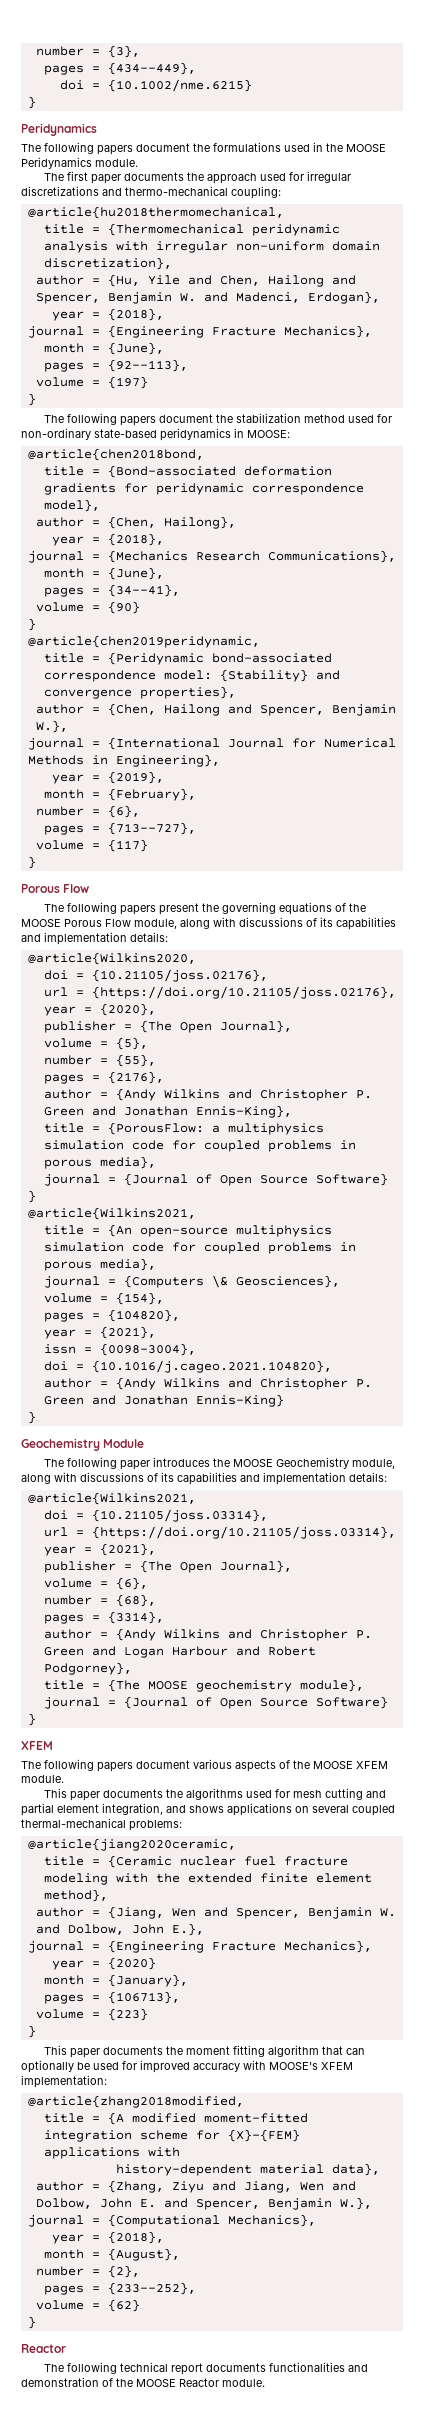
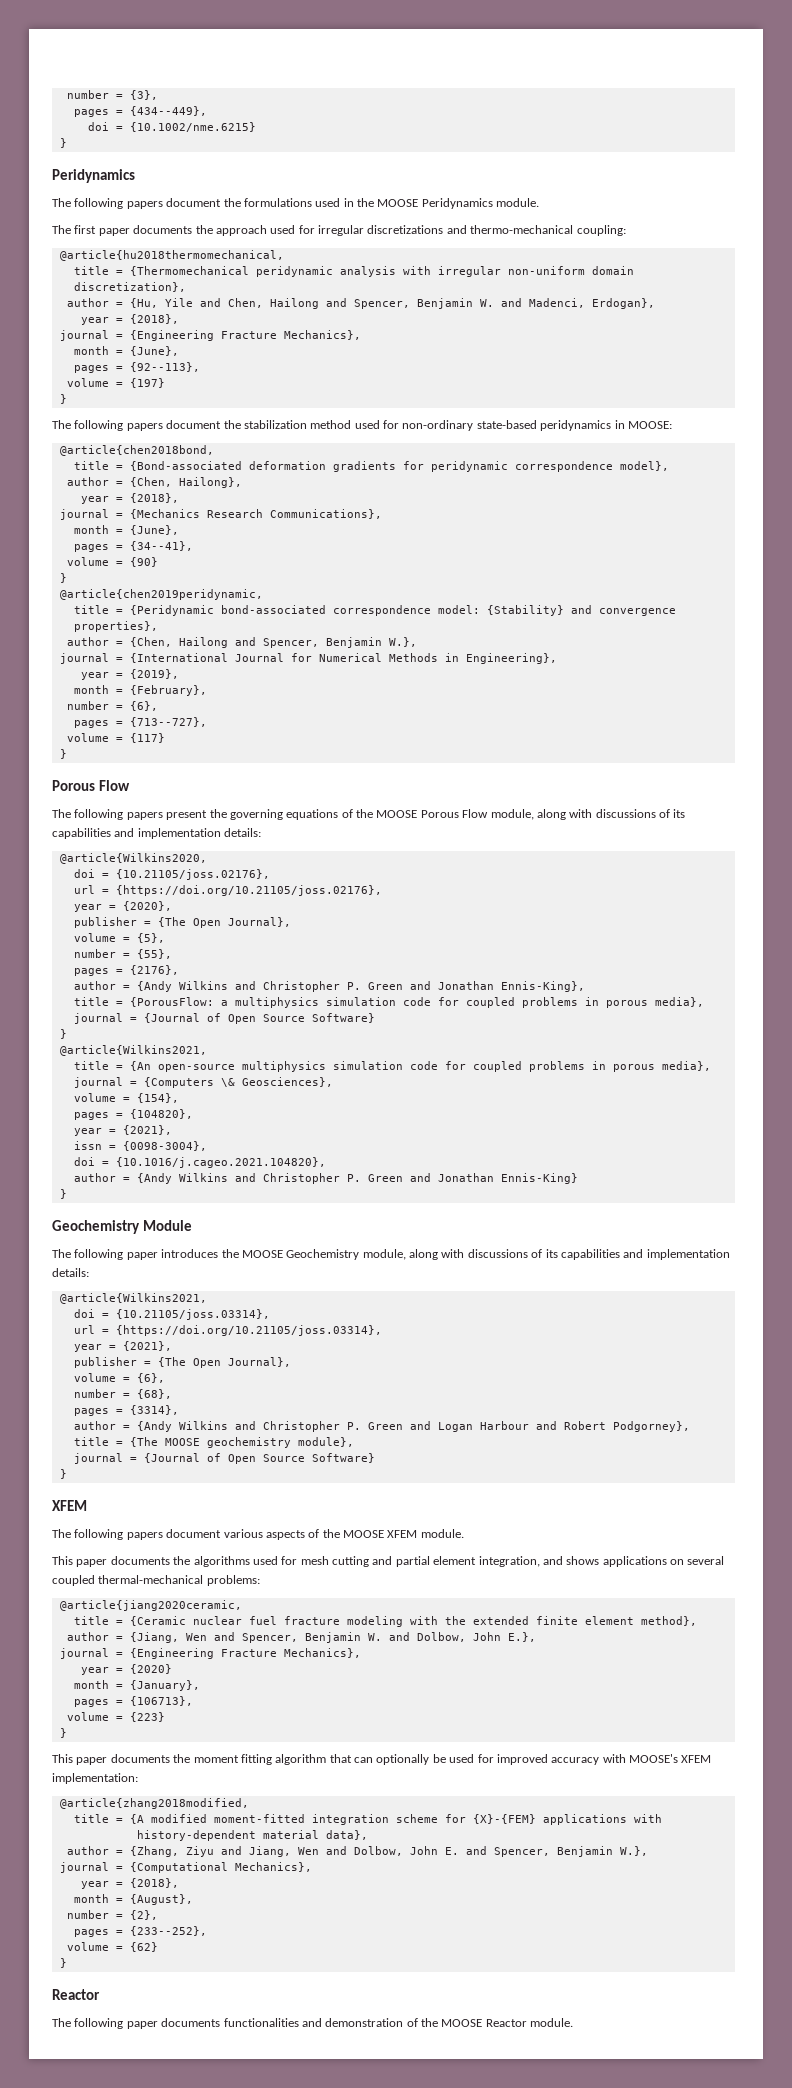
- The following technical report documents functionalities and demonstration of the MOOSE Reactor module.
+ The following paper documents functionalities and demonstration of the MOOSE Reactor module.

